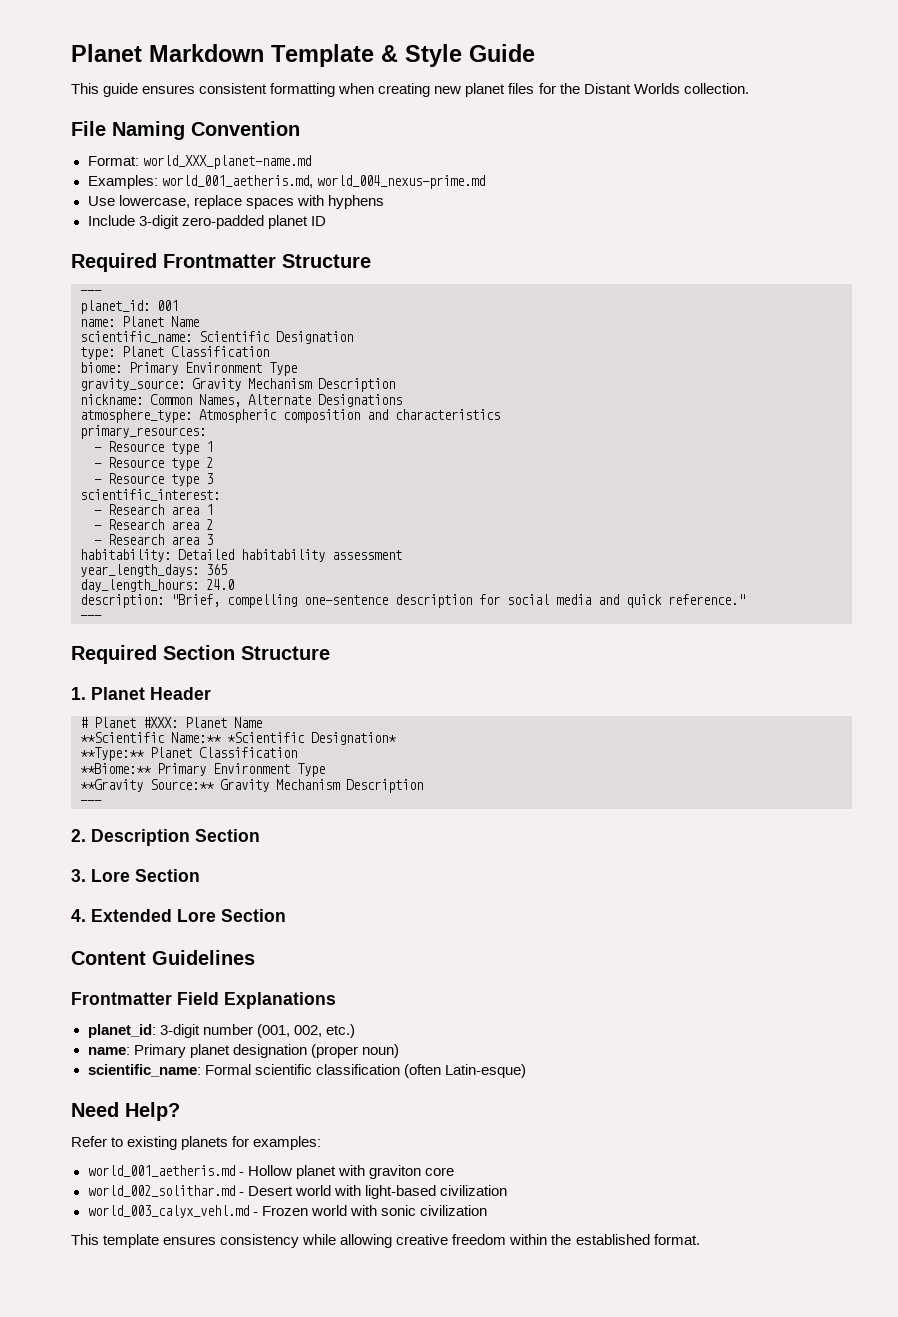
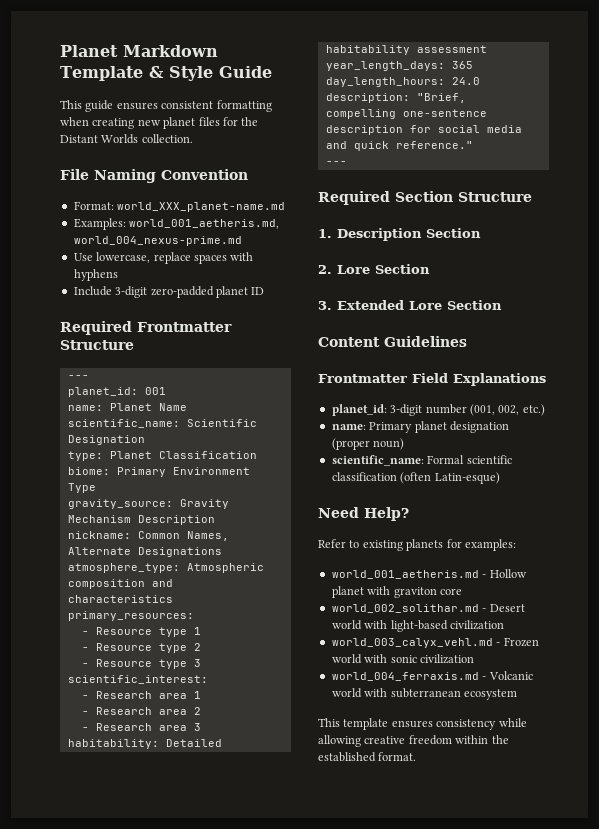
- 1. Planet Header
- # Planet #XXX: Planet Name
- **Scientific Name:** *Scientific Designation*
- **Type:** Planet Classification
- **Biome:** Primary Environment Type
- **Gravity Source:** Gravity Mechanism Description
- ---
- 2. Description Section
+ 1. Description Section
- 3. Lore Section
- 4. Extended Lore Section
+ 2. Lore Section
+ 3. Extended Lore Section
+ world_004_ferraxis.md - Volcanic world with subterranean ecosystem

